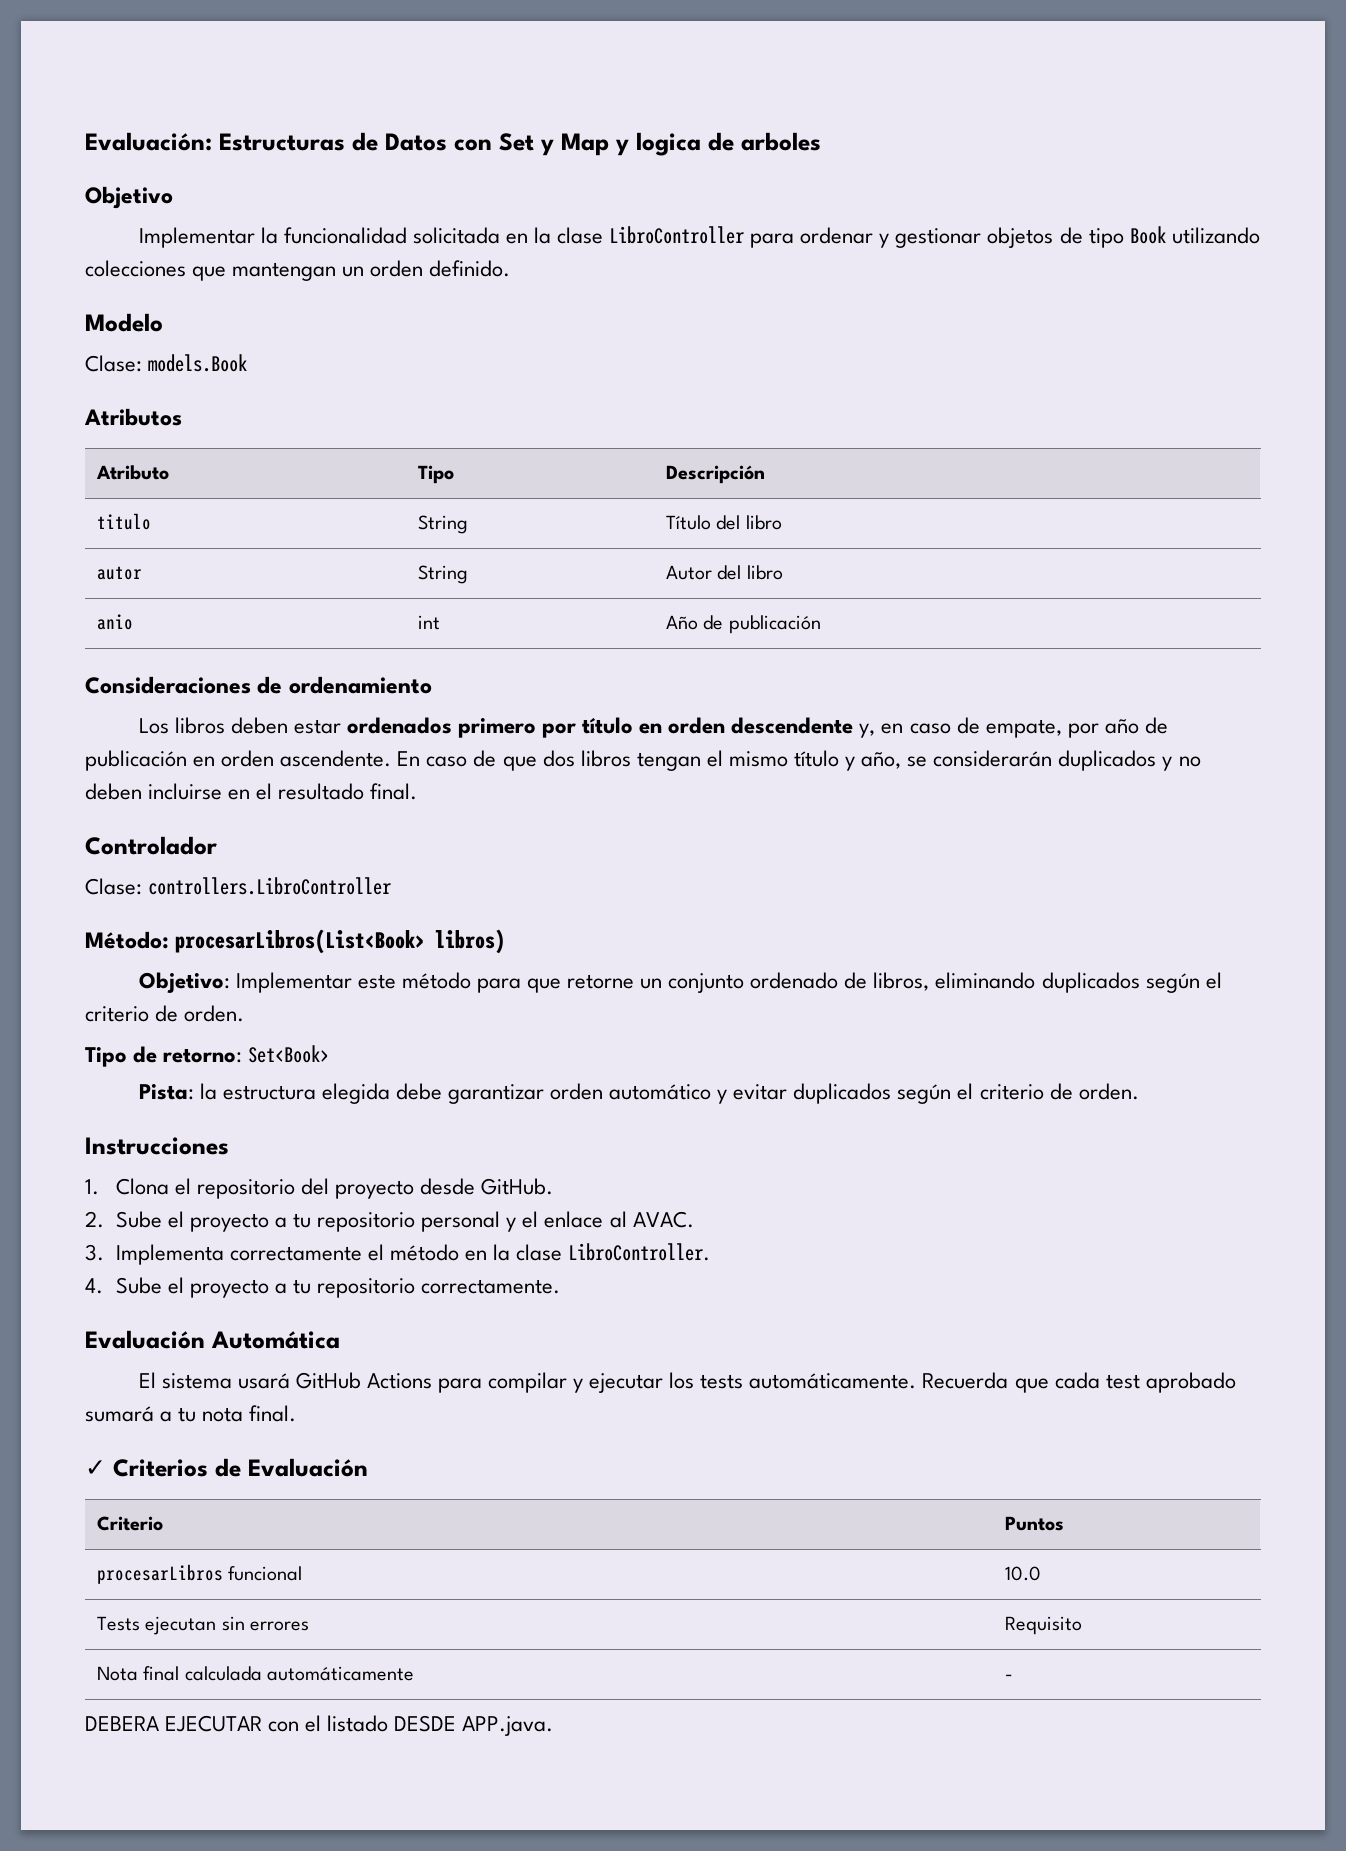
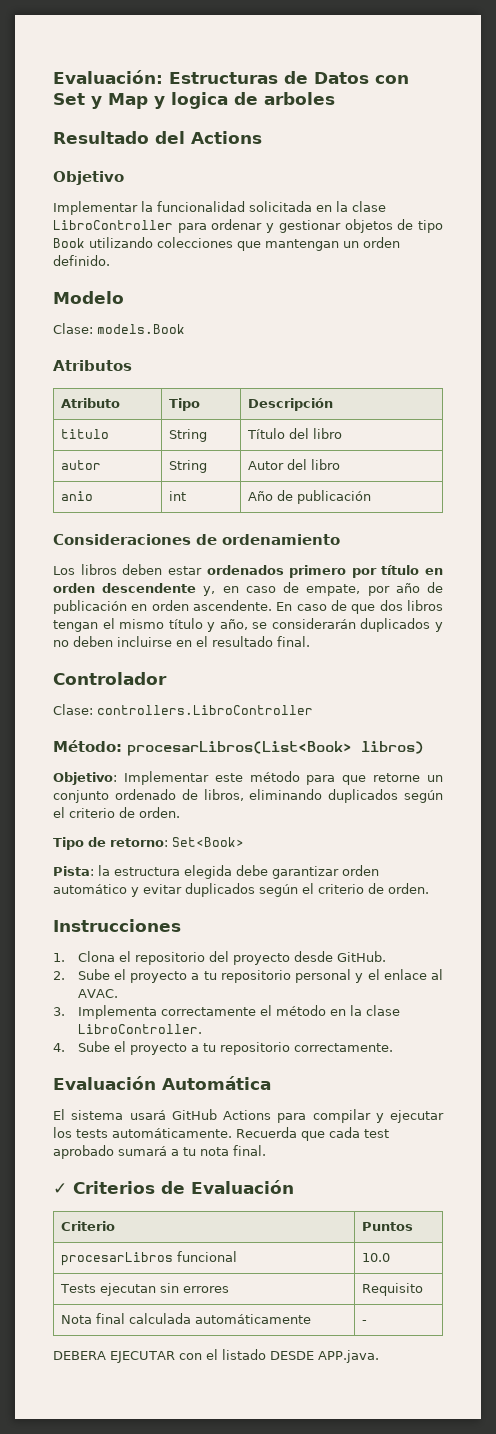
+ Resultado del Actions

